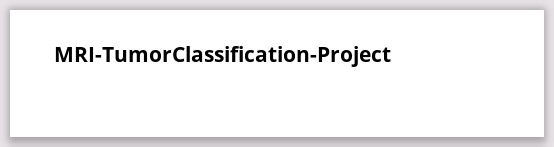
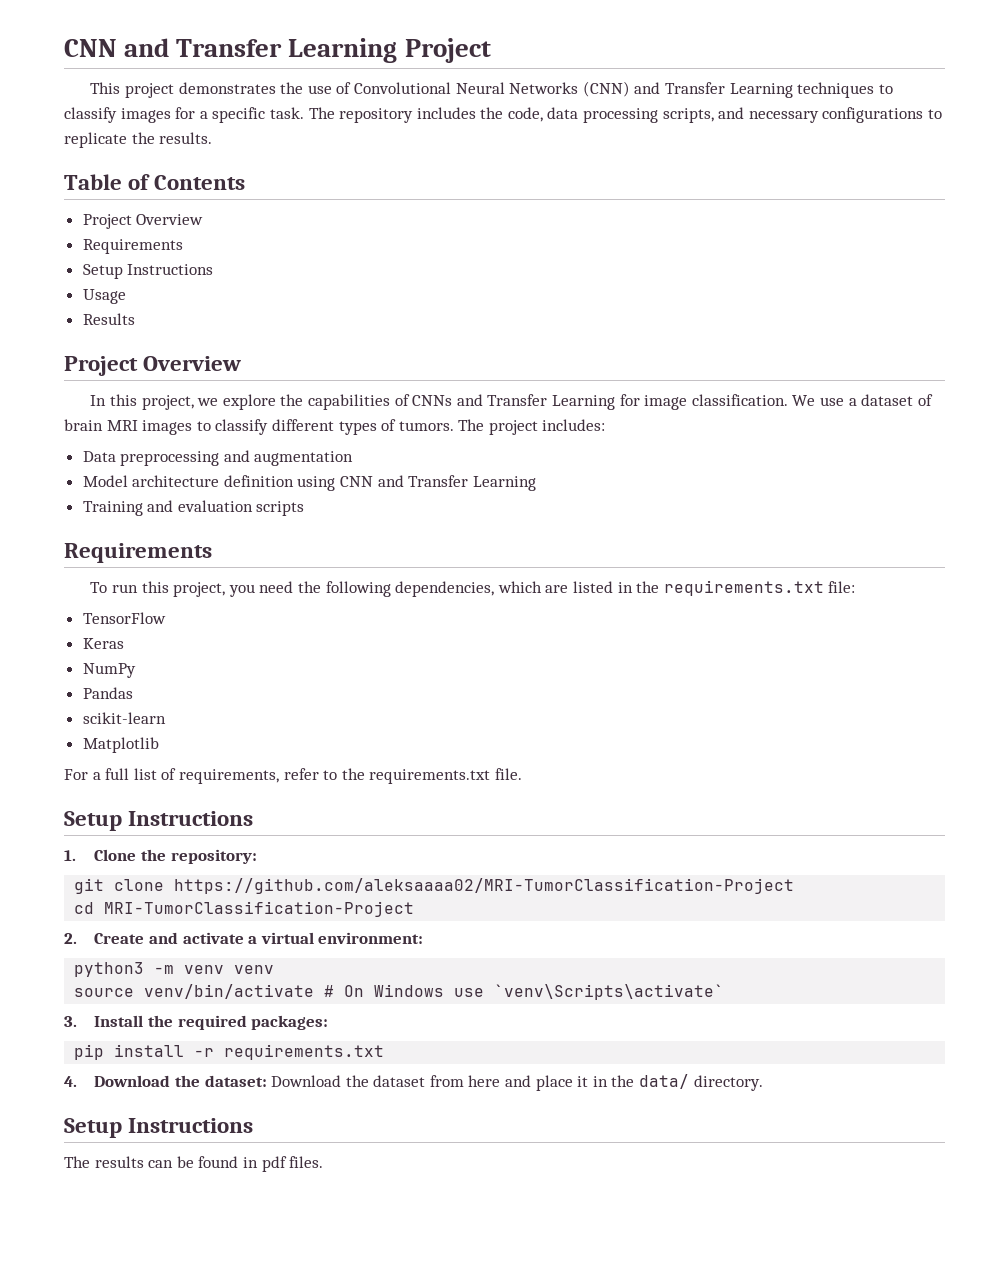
- MRI-TumorClassification-Project
+ CNN and Transfer Learning Project
+ This project demonstrates the use of Convolutional Neural Networks (CNN) and Transfer Learning techniques to classify images for a specific task. The repository includes the code, data processing scripts, and necessary configurations to replicate the results.
+ Table of Contents
+ Project Overview
+ Requirements
+ Setup Instructions
+ Usage
+ Results
+ Project Overview
+ In this project, we explore the capabilities of CNNs and Transfer Learning for image classification. We use a dataset of brain MRI images to classify different types of tumors. The project includes:
+ Data preprocessing and augmentation
+ Model architecture definition using CNN and Transfer Learning
+ Training and evaluation scripts
+ Requirements
+ To run this project, you need the following dependencies, which are listed in the requirements.txt file:
+ TensorFlow
+ Keras
+ NumPy
+ Pandas
+ scikit-learn
+ Matplotlib
+ For a full list of requirements, refer to the requirements.txt file.
+ Setup Instructions
+ 1. Clone the repository:
+ git clone https://github.com/aleksaaaa02/MRI-TumorClassification-Project
+ cd MRI-TumorClassification-Project
+ 2. Create and activate a virtual environment:
+ python3 -m venv venv
+ source venv/bin/activate # On Windows use `venv\Scripts\activate`
+ 3. Install the required packages:
+ pip install -r requirements.txt
+ 4. Download the dataset: Download the dataset from here and place it in the data/ directory.
+ Setup Instructions
+ The results can be found in pdf files.

